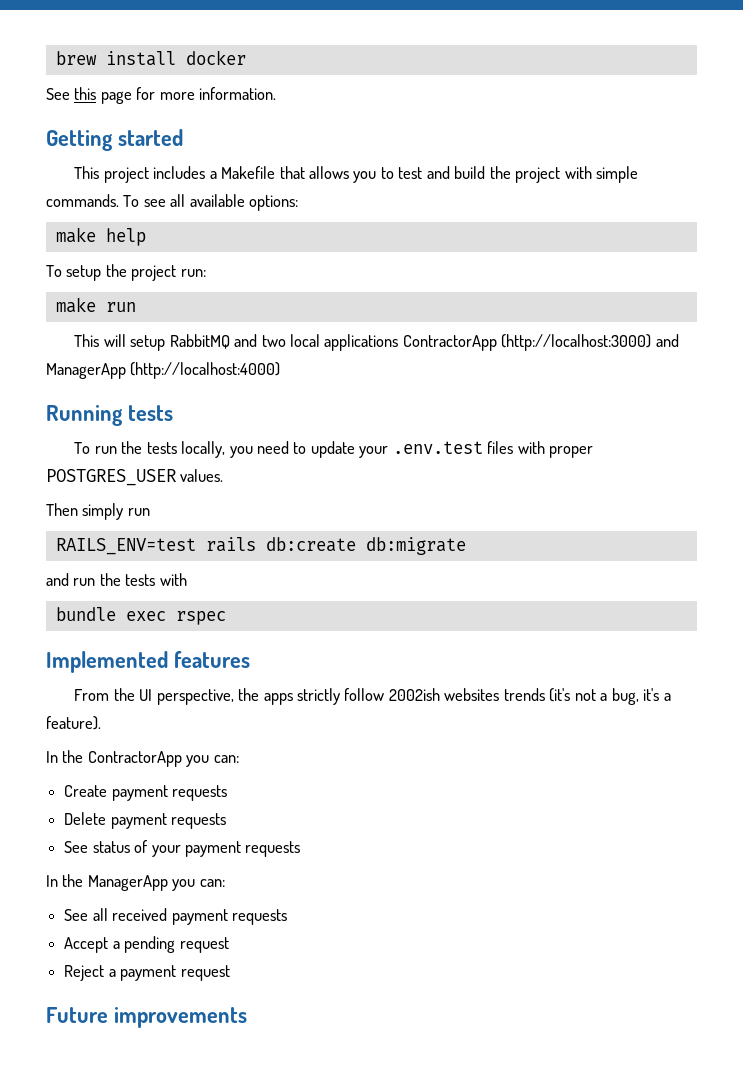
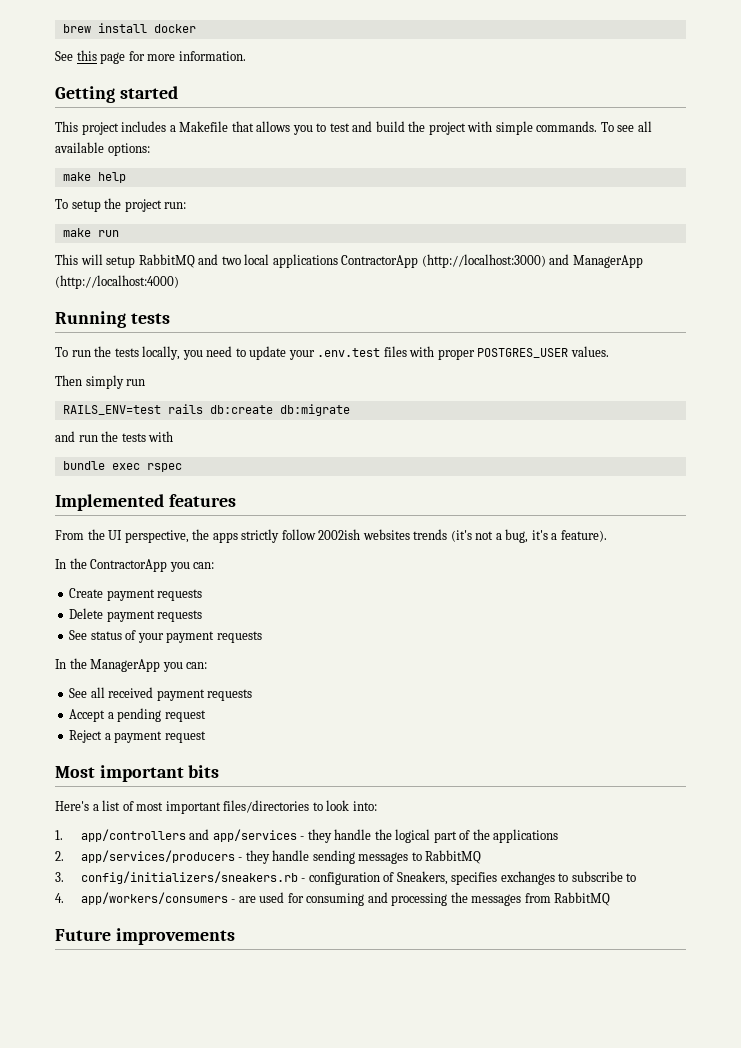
+ Most important bits
+ Here's a list of most important files/directories to look into:
+ 1. app/controllers and app/services - they handle the logical part of the applications
+ 2. app/services/producers - they handle sending messages to RabbitMQ
+ 3. config/initializers/sneakers.rb - configuration of Sneakers, specifies exchanges to subscribe to
+ 4. app/workers/consumers - are used for consuming and processing the messages from RabbitMQ

